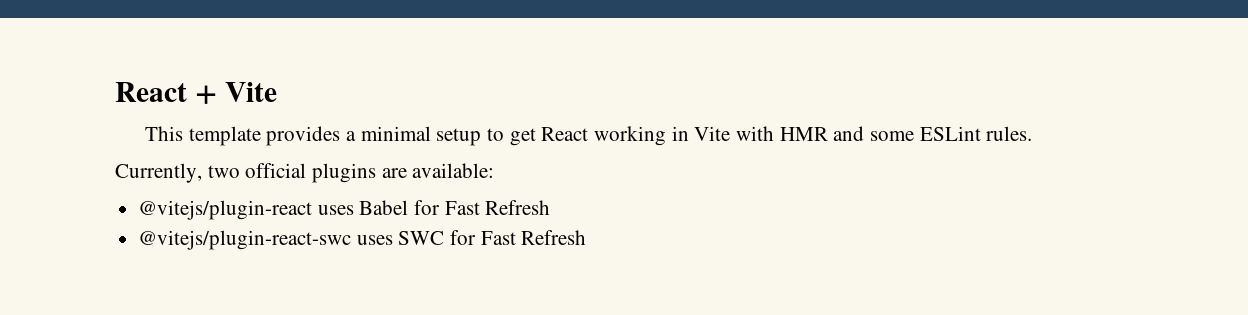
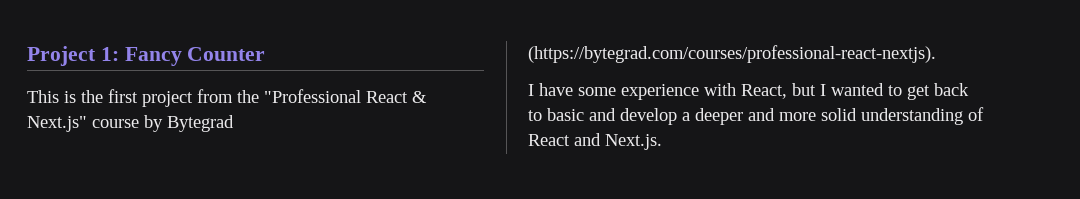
- React + Vite
- This template provides a minimal setup to get React working in Vite with HMR and some ESLint rules.
- Currently, two official plugins are available:
- @vitejs/plugin-react uses Babel for Fast Refresh
- @vitejs/plugin-react-swc uses SWC for Fast Refresh
+ Project 1: Fancy Counter
+ This is the first project from the "Professional React & Next.js" course by Bytegrad (https://bytegrad.com/courses/professional-react-nextjs).
+ I have some experience with React, but I wanted to get back to basic and develop a deeper and more solid understanding of React and Next.js.

